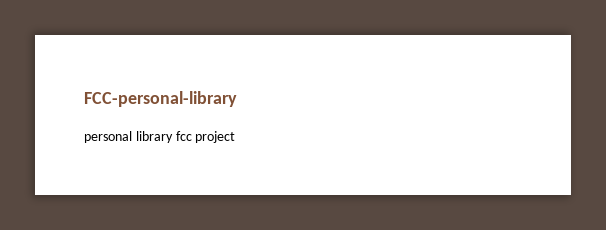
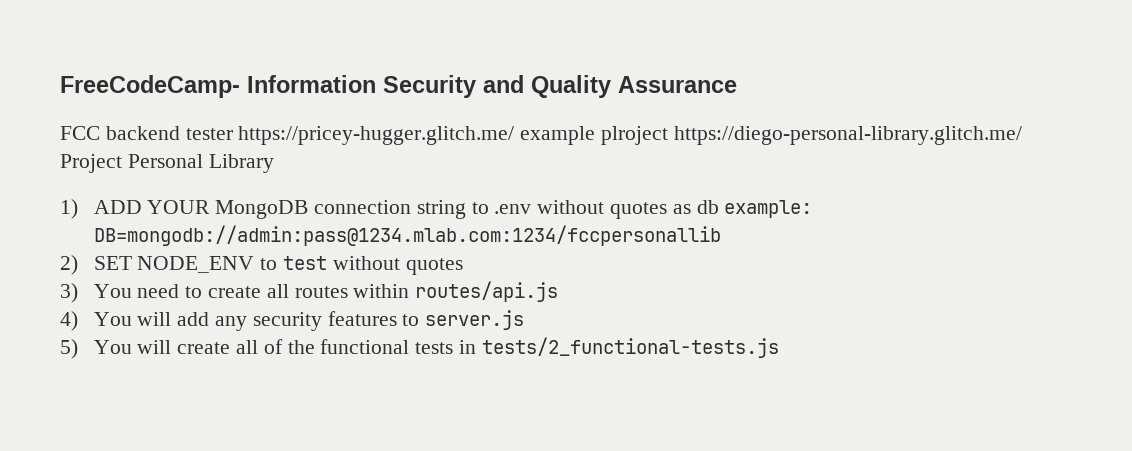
- FCC-personal-library
- personal library fcc project
+ FreeCodeCamp- Information Security and Quality Assurance
+ FCC backend tester https://pricey-hugger.glitch.me/ example plroject https://diego-personal-library.glitch.me/ Project Personal Library
+ 1) ADD YOUR MongoDB connection string to .env without quotes as db example: DB=mongodb://admin:pass@1234.mlab.com:1234/fccpersonallib
+ 2) SET NODE_ENV to test without quotes
+ 3) You need to create all routes within routes/api.js
+ 4) You will add any security features to server.js
+ 5) You will create all of the functional tests in tests/2_functional-tests.js

